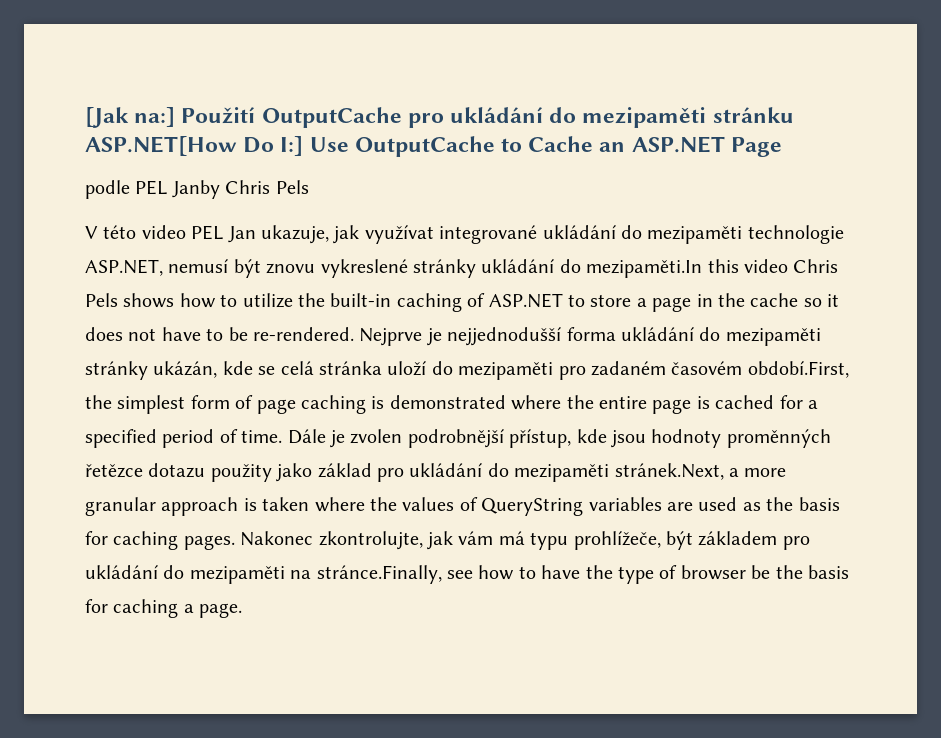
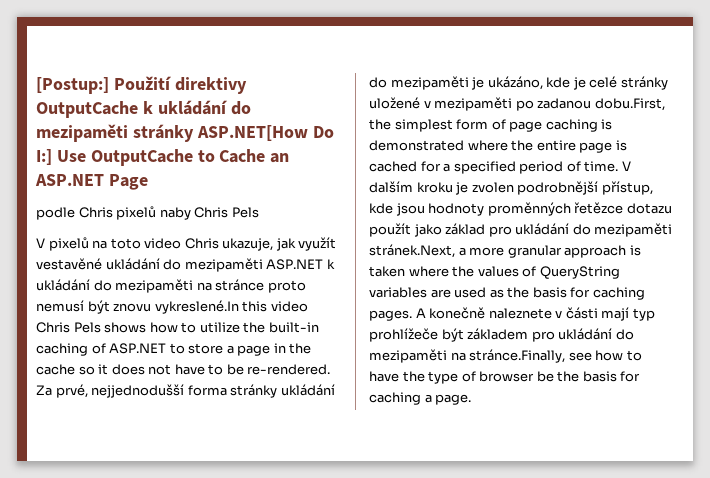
- [Jak na:] Použití OutputCache pro ukládání do mezipaměti stránku ASP.NET[How Do I:] Use OutputCache to Cache an ASP.NET Page
+ [Postup:] Použití direktivy OutputCache k ukládání do mezipaměti stránky ASP.NET[How Do I:] Use OutputCache to Cache an ASP.NET Page
- podle PEL Janby Chris Pels
+ podle Chris pixelů naby Chris Pels
- V této video PEL Jan ukazuje, jak využívat integrované ukládání do mezipaměti technologie ASP.NET, nemusí být znovu vykreslené stránky ukládání do mezipaměti.In this video Chris Pels shows how to utilize the built-in caching of ASP.NET to store a page in the cache so it does not have to be re-rendered.
+ V pixelů na toto video Chris ukazuje, jak využít vestavěné ukládání do mezipaměti ASP.NET k ukládání do mezipaměti na stránce proto nemusí být znovu vykreslené.In this video Chris Pels shows how to utilize the built-in caching of ASP.NET to store a page in the cache so it does not have to be re-rendered.
- Nejprve je nejjednodušší forma ukládání do mezipaměti stránky ukázán, kde se celá stránka uloží do mezipaměti pro zadaném časovém období.First, the simplest form of page caching is demonstrated where the entire page is cached for a specified period of time.
+ Za prvé, nejjednodušší forma stránky ukládání do mezipaměti je ukázáno, kde je celé stránky uložené v mezipaměti po zadanou dobu.First, the simplest form of page caching is demonstrated where the entire page is cached for a specified period of time.
- Dále je zvolen podrobnější přístup, kde jsou hodnoty proměnných řetězce dotazu použity jako základ pro ukládání do mezipaměti stránek.Next, a more granular approach is taken where the values of QueryString variables are used as the basis for caching pages.
+ V dalším kroku je zvolen podrobnější přístup, kde jsou hodnoty proměnných řetězce dotazu použít jako základ pro ukládání do mezipaměti stránek.Next, a more granular approach is taken where the values of QueryString variables are used as the basis for caching pages.
- Nakonec zkontrolujte, jak vám má typu prohlížeče, být základem pro ukládání do mezipaměti na stránce.Finally, see how to have the type of browser be the basis for caching a page.
+ A konečně naleznete v části mají typ prohlížeče být základem pro ukládání do mezipaměti na stránce.Finally, see how to have the type of browser be the basis for caching a page.

